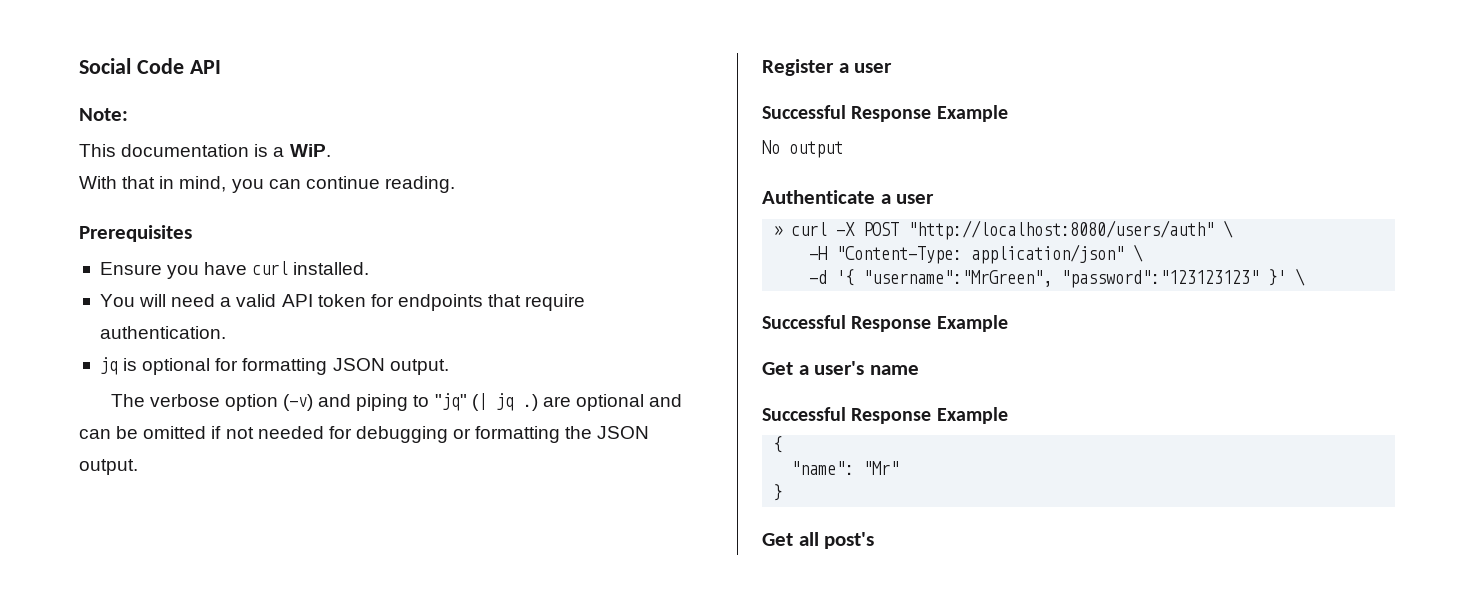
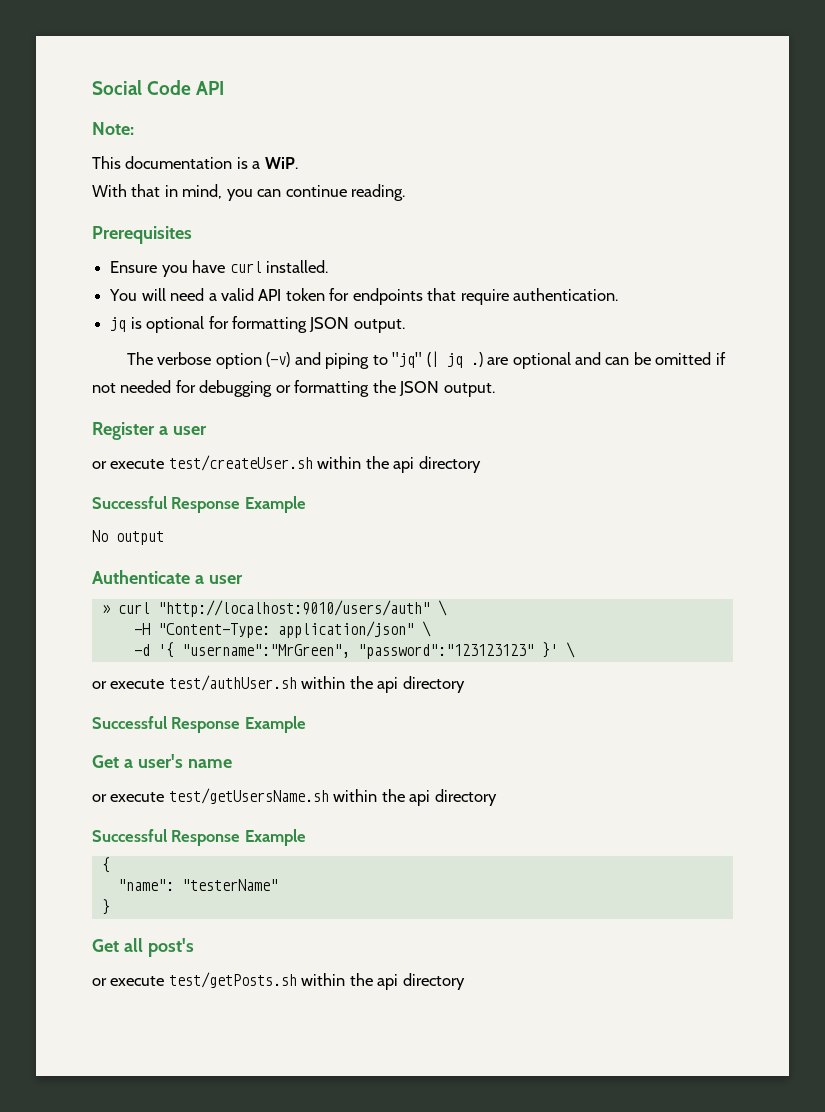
+ or execute test/createUser.sh within the api directory
- » curl -X POST "http://localhost:8080/users/auth" \
+ » curl "http://localhost:9010/users/auth" \
+ or execute test/authUser.sh within the api directory
+ or execute test/getUsersName.sh within the api directory
- "name": "Mr"
+ "name": "testerName"
+ or execute test/getPosts.sh within the api directory

